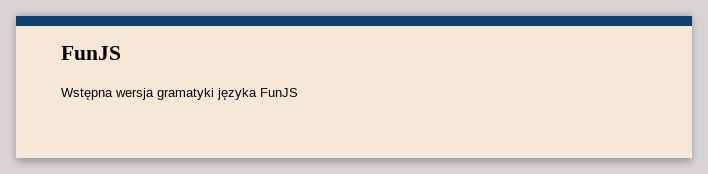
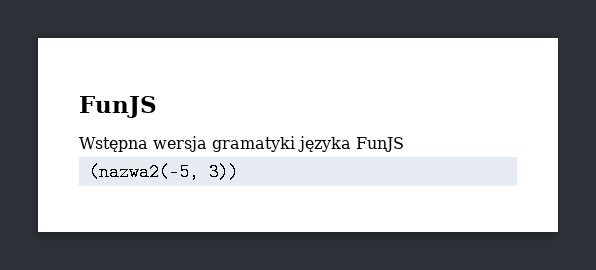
+ (nazwa2(-5, 3))

